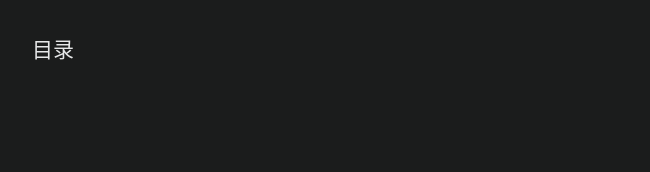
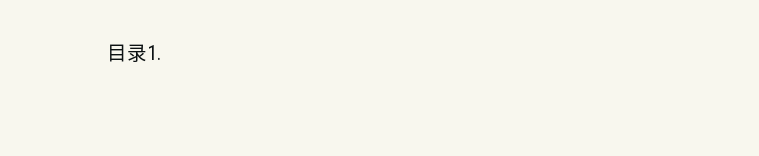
- 目录
+ 目录1.

